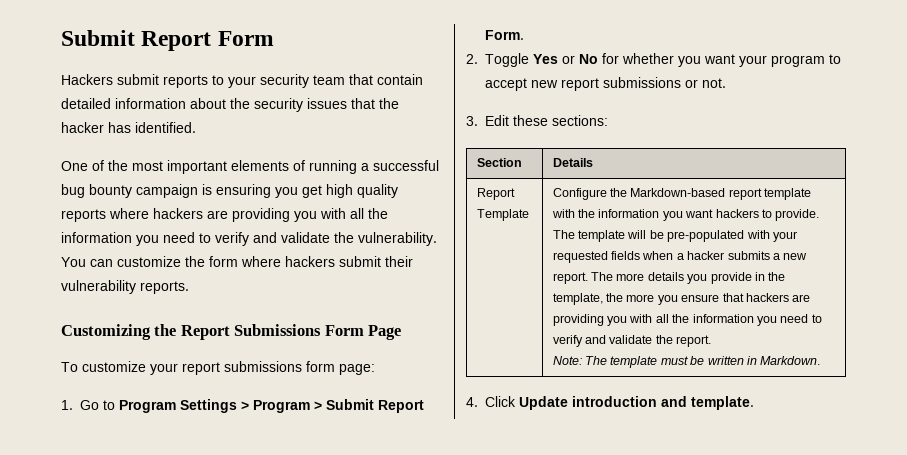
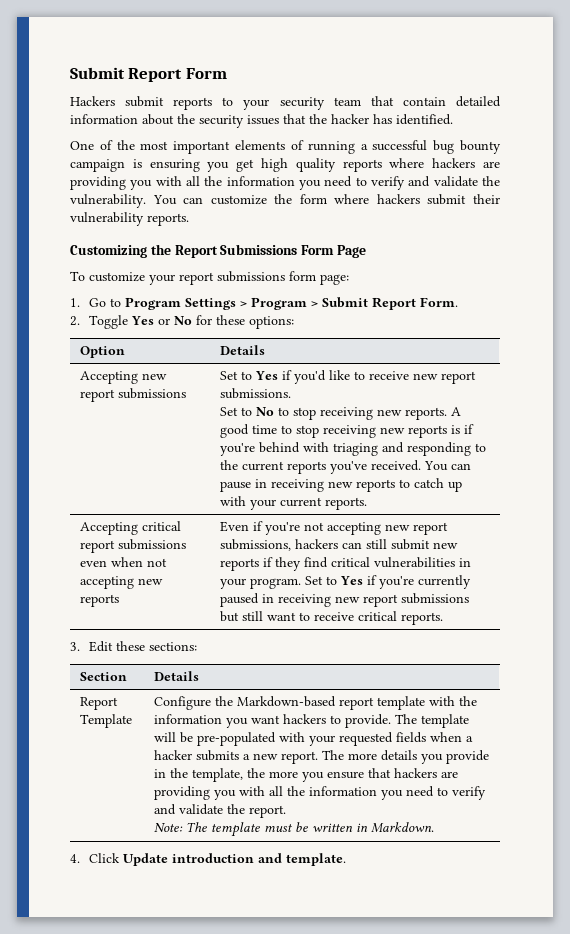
- 2. Toggle Yes or No for whether you want your program to accept new report submissions or not.
+ 2. Toggle Yes or No for these options:
+ Option | Details
+ Accepting new report submissions | Set to Yes if you'd like to receive new report submissions.
+ Set to No to stop receiving new reports. A good time to stop receiving new reports is if you're behind with triaging and responding to the current reports you've received. You can pause in receiving new reports to catch up with your current reports.
+ Accepting critical report submissions even when not accepting new reports | Even if you're not accepting new report submissions, hackers can still submit new reports if they find critical vulnerabilities in your program. Set to Yes if you're currently paused in receiving new report submissions but still want to receive critical reports.

